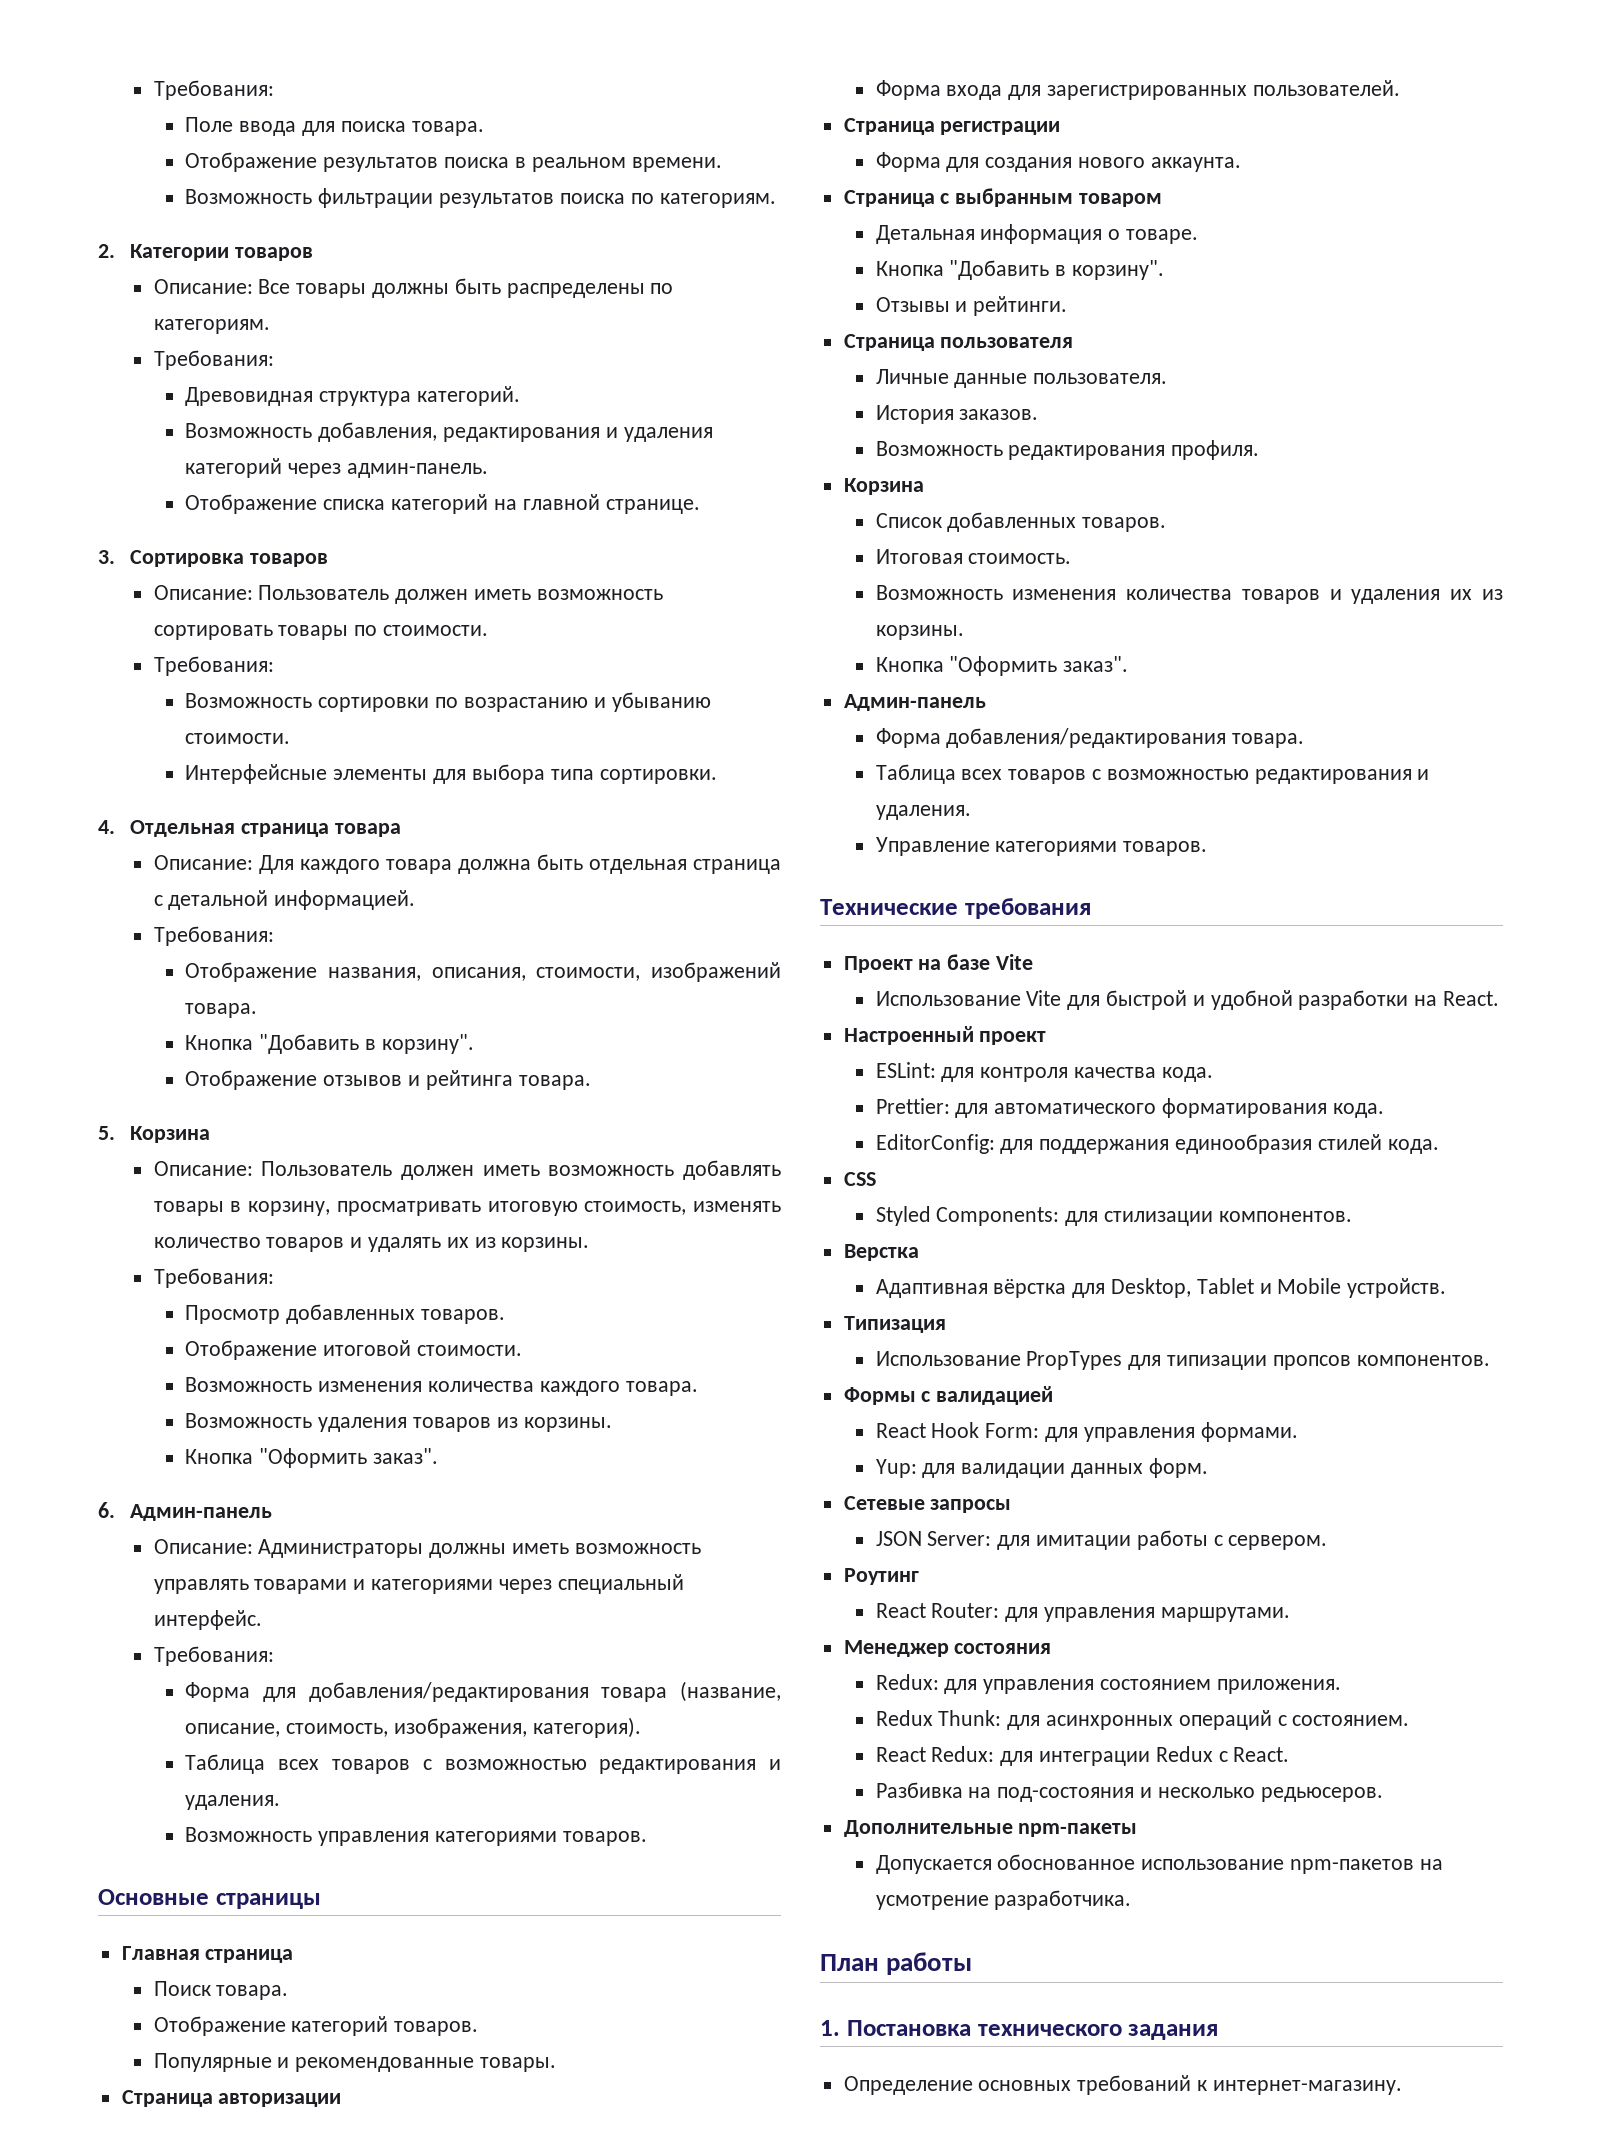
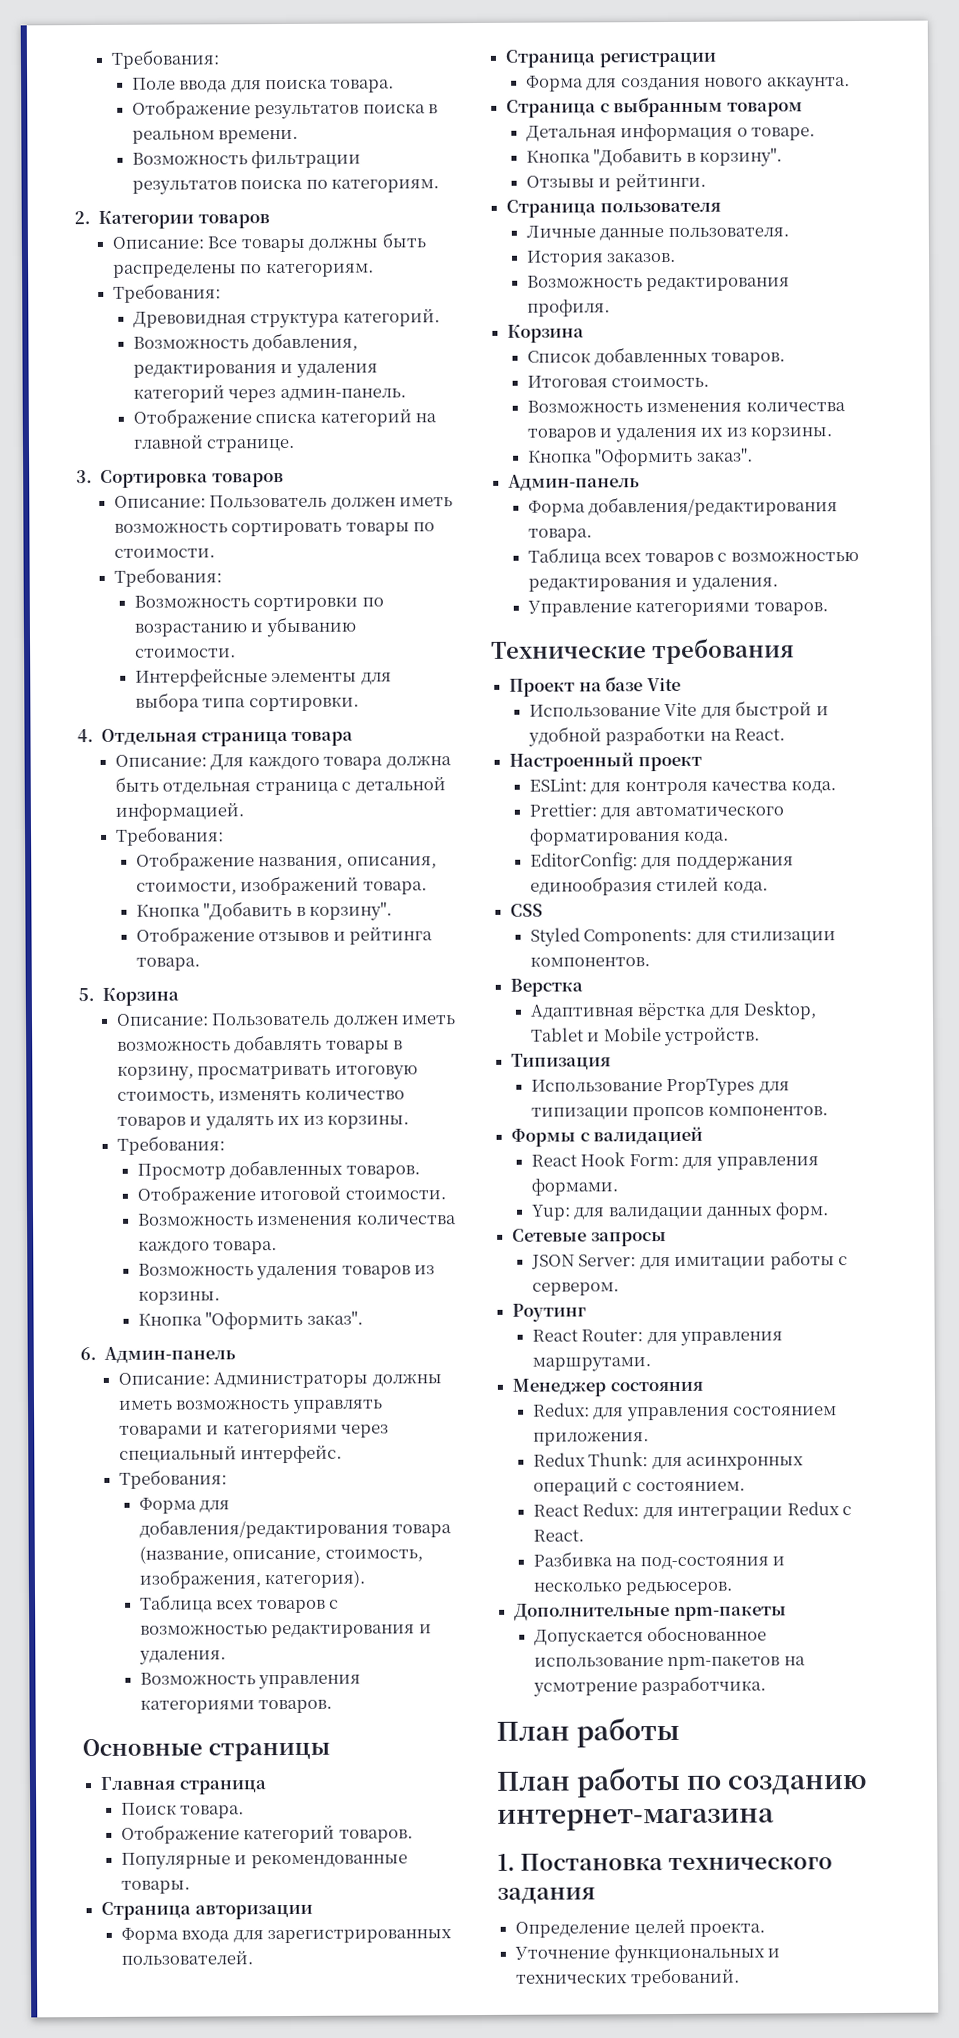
+ План работы по созданию интернет-магазина
- Определение основных требований к интернет-магазину.
+ Определение целей проекта.
+ Уточнение функциональных и технических требований.

